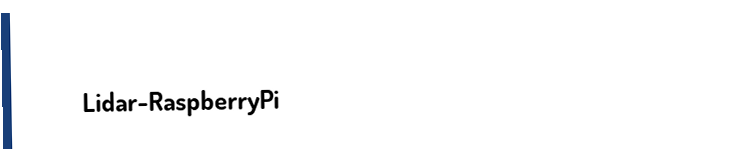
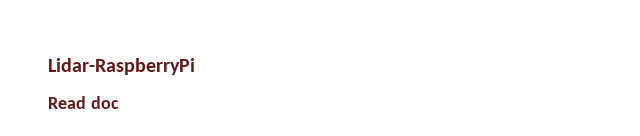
+ Read doc

